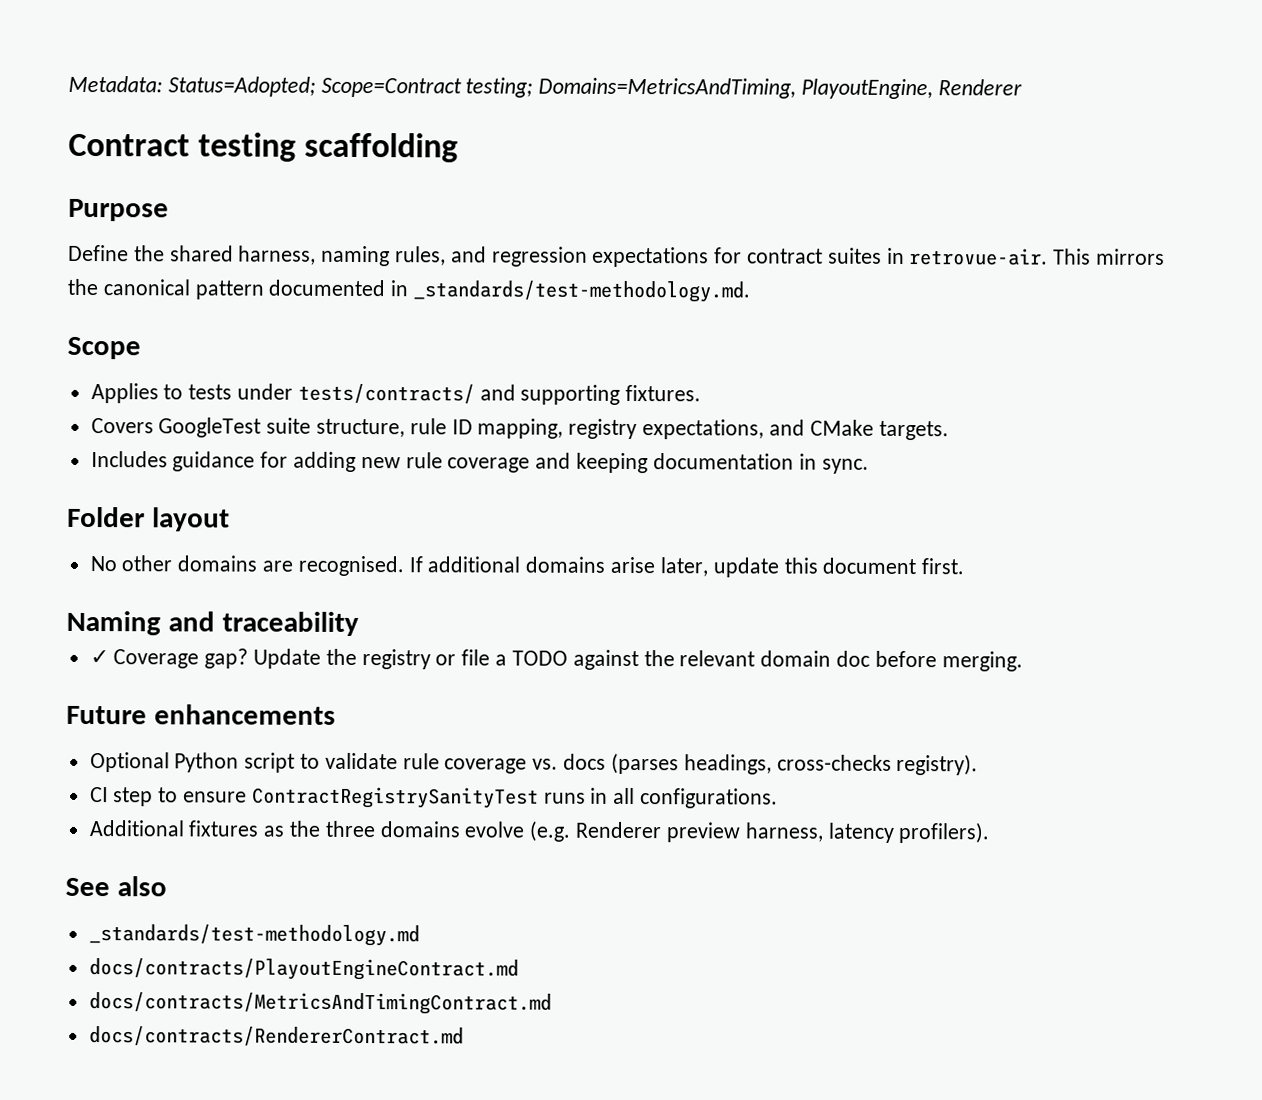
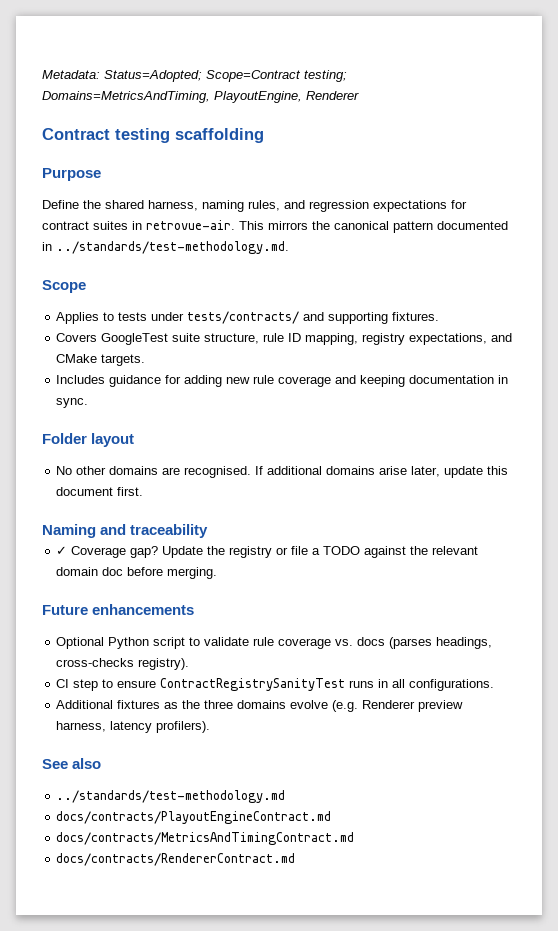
- This mirrors the canonical pattern documented in _standards/test-methodology.md.
+ This mirrors the canonical pattern documented in ../standards/test-methodology.md.
- _standards/test-methodology.md
+ ../standards/test-methodology.md

